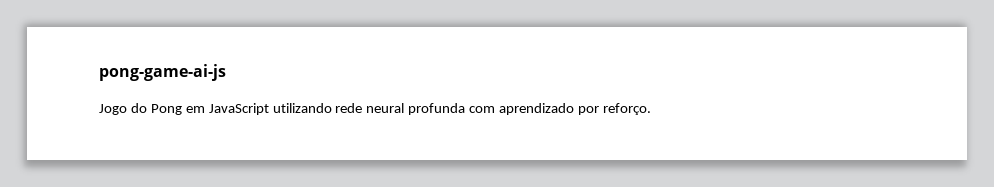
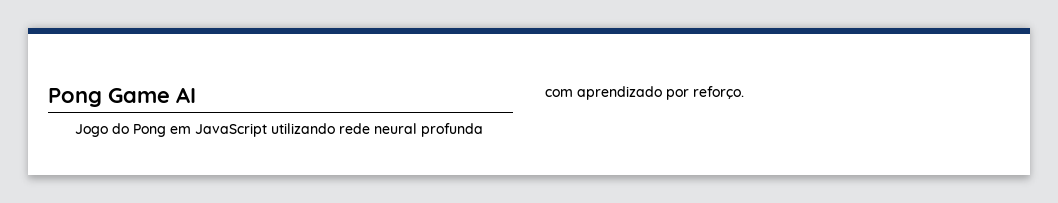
- pong-game-ai-js
+ Pong Game AI

